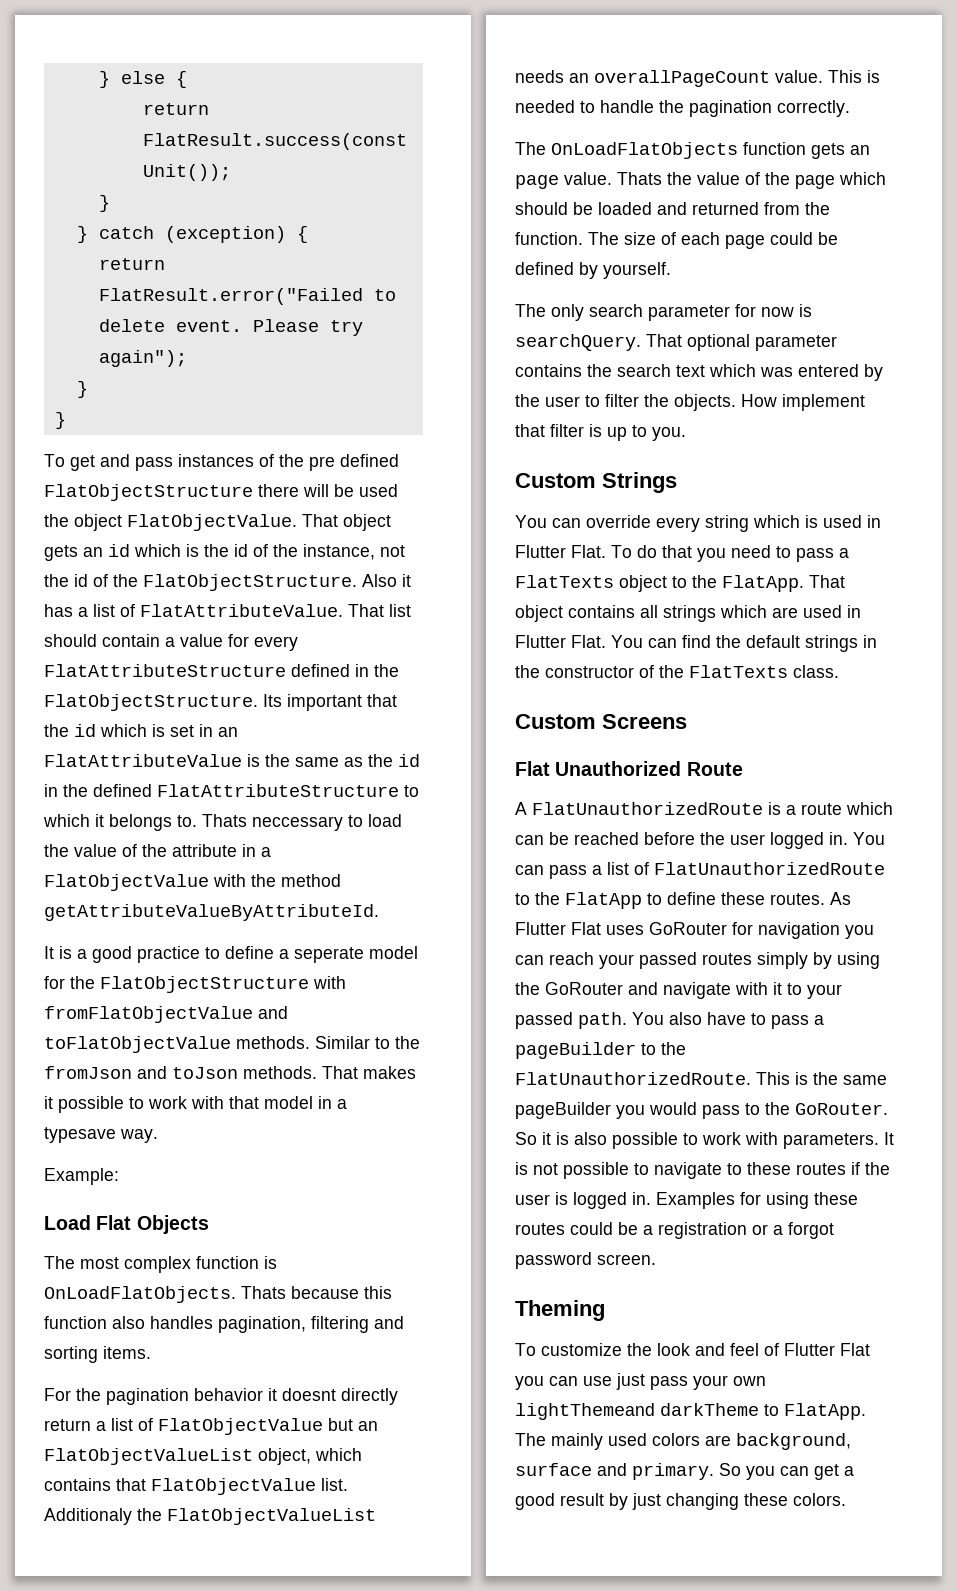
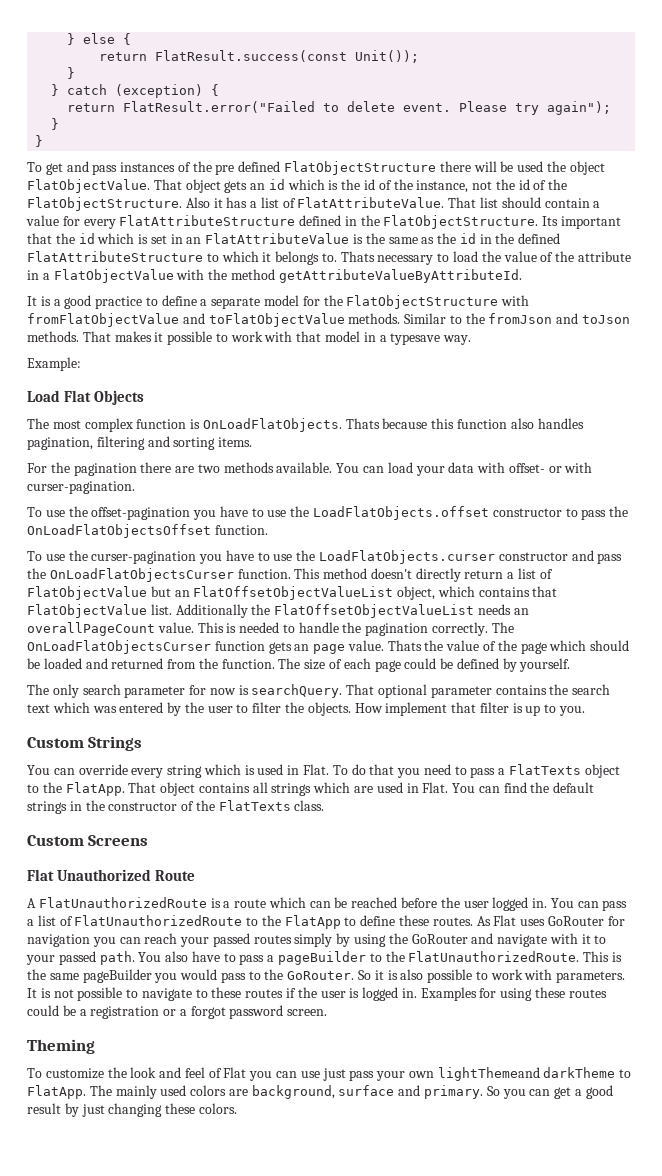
- Thats neccessary to load the value of the attribute in a FlatObjectValue with the method getAttributeValueByAttributeId.
+ Thats necessary to load the value of the attribute in a FlatObjectValue with the method getAttributeValueByAttributeId.
- It is a good practice to define a seperate model for the FlatObjectStructure with fromFlatObjectValue and toFlatObjectValue methods.
+ It is a good practice to define a separate model for the FlatObjectStructure with fromFlatObjectValue and toFlatObjectValue methods.
- For the pagination behavior it doesnt directly return a list of FlatObjectValue but an FlatObjectValueList object, which contains that FlatObjectValue list.
+ For the pagination there are two methods available. You can load your data with offset- or with curser-pagination.
+ To use the offset-pagination you have to use the LoadFlatObjects.offset constructor to pass the OnLoadFlatObjectsOffset function.
+ To use the curser-pagination you have to use the LoadFlatObjects.curser constructor and pass the OnLoadFlatObjectsCurser function. This method doesn't directly return a list of FlatObjectValue but an FlatOffsetObjectValueList object, which contains that FlatObjectValue list.
- Additionaly the FlatObjectValueList needs an overallPageCount value.
+ Additionally the FlatOffsetObjectValueList needs an overallPageCount value.
- This is needed to handle the pagination correctly.
- The OnLoadFlatObjects function gets an page value.
+ This is needed to handle the pagination correctly. The OnLoadFlatObjectsCurser function gets an page value.
- You can override every string which is used in Flutter Flat.
+ You can override every string which is used in Flat.
- That object contains all strings which are used in Flutter Flat.
+ That object contains all strings which are used in Flat.
- As Flutter Flat uses GoRouter for navigation you can reach your passed routes simply by using the GoRouter and navigate with it to your passed path.
+ As Flat uses GoRouter for navigation you can reach your passed routes simply by using the GoRouter and navigate with it to your passed path.
- To customize the look and feel of Flutter Flat you can use just pass your own lightThemeand darkTheme to FlatApp.
+ To customize the look and feel of Flat you can use just pass your own lightThemeand darkTheme to FlatApp.

